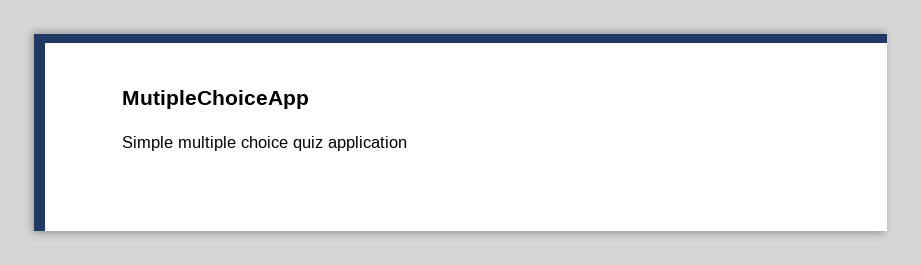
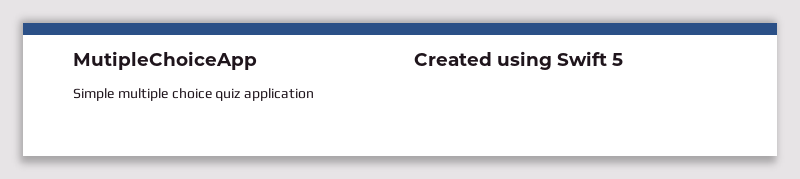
+ Created using Swift 5

